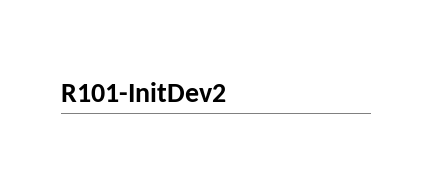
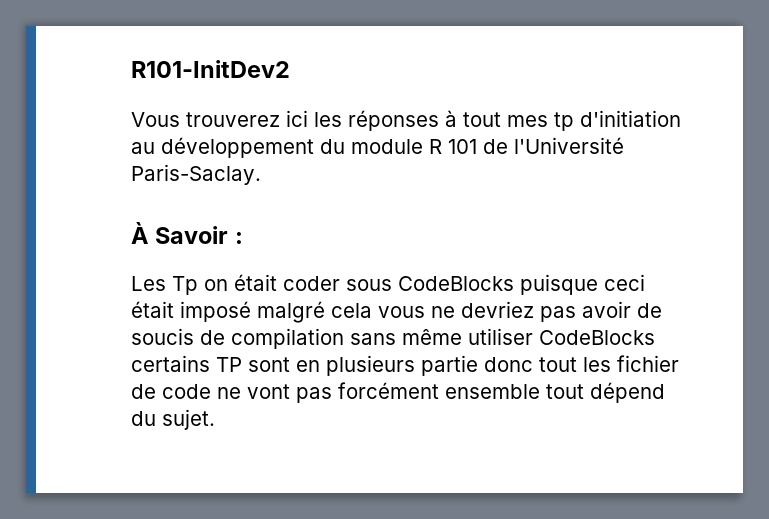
+ Vous trouverez ici les réponses à tout mes tp d'initiation au développement du module R 101 de l'Université Paris-Saclay.
+ À Savoir :
+ Les Tp on était coder sous CodeBlocks puisque ceci était imposé malgré cela vous ne devriez pas avoir de soucis de compilation sans même utiliser CodeBlocks certains TP sont en plusieurs partie donc tout les fichier de code ne vont pas forcément ensemble tout dépend du sujet.

